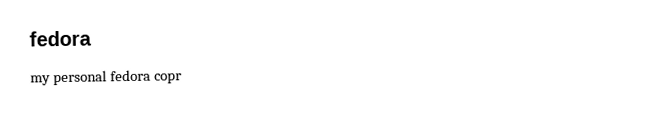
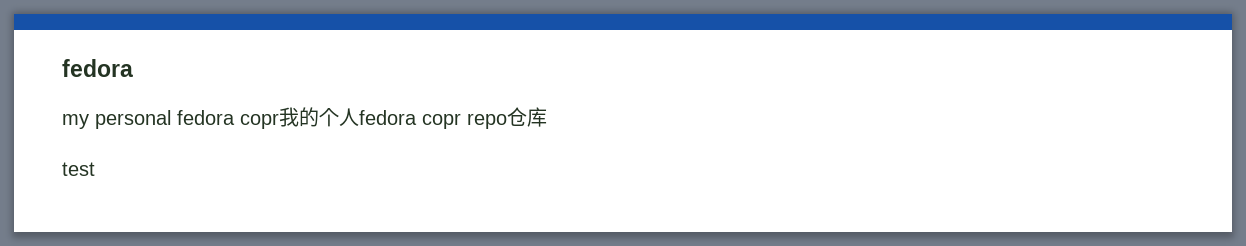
- my personal fedora copr
+ my personal fedora copr我的个人fedora copr repo仓库
+ test

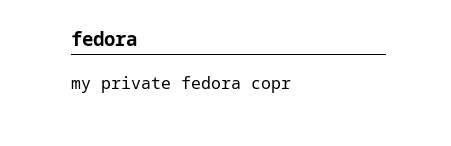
- my personal fedora copr我的个人fedora copr repo仓库
- test
+ my private fedora copr

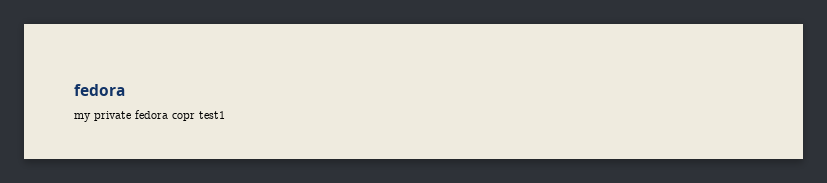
- my private fedora copr
+ my private fedora copr test1

